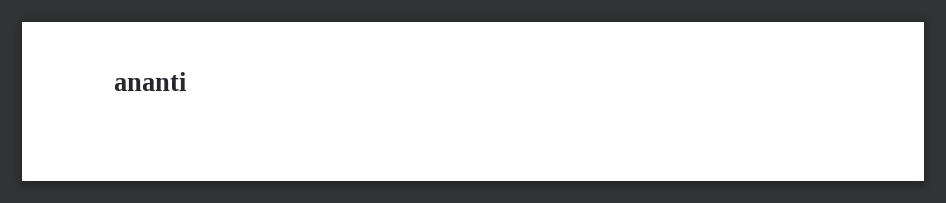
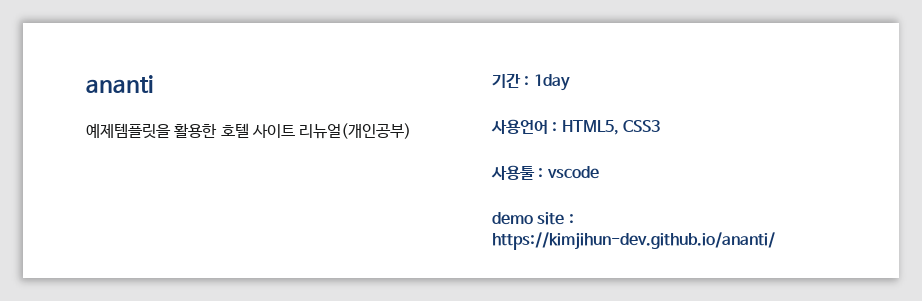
+ 예제템플릿을 활용한 호텔 사이트 리뉴얼(개인공부)
+ 기간 : 1day
+ 사용언어 : HTML5, CSS3
+ 사용툴 : vscode
+ demo site : https://kimjihun-dev.github.io/ananti/

